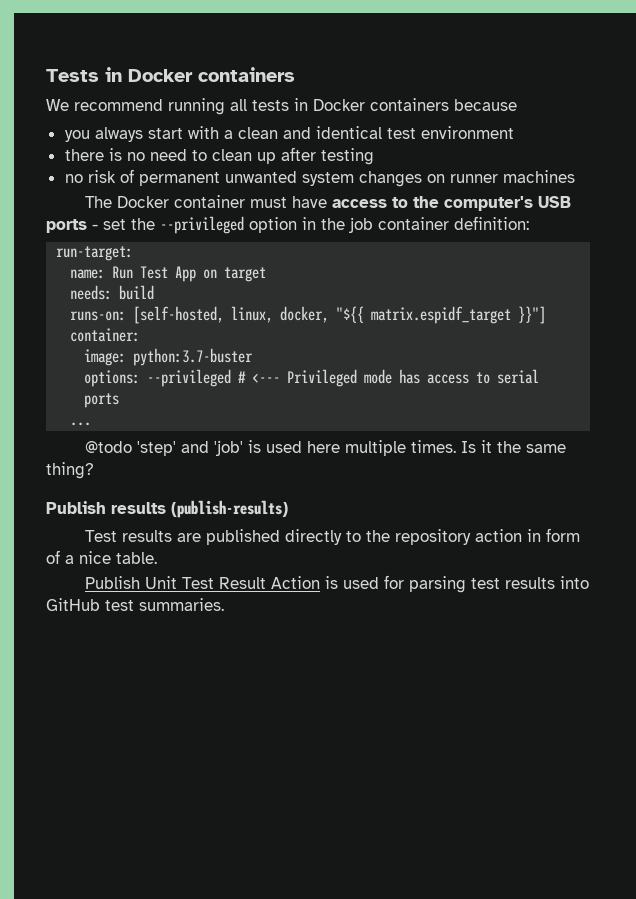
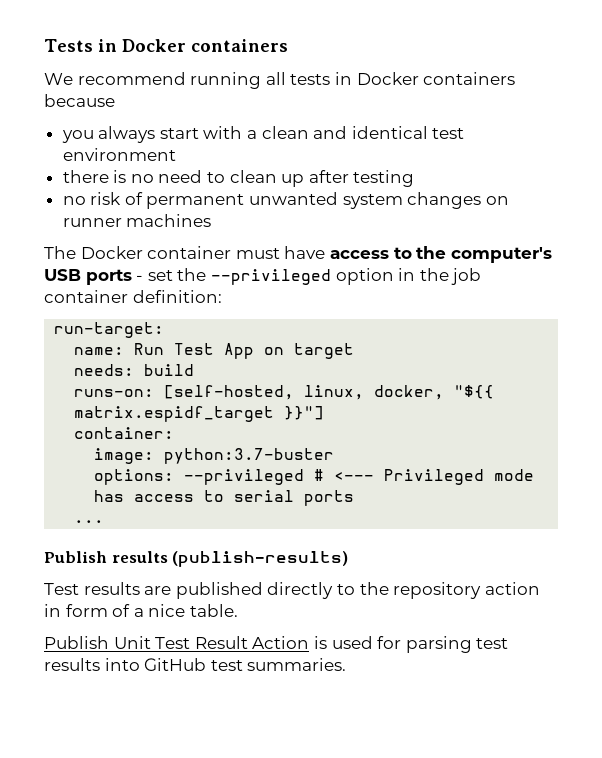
- @todo 'step' and 'job' is used here multiple times. Is it the same thing?

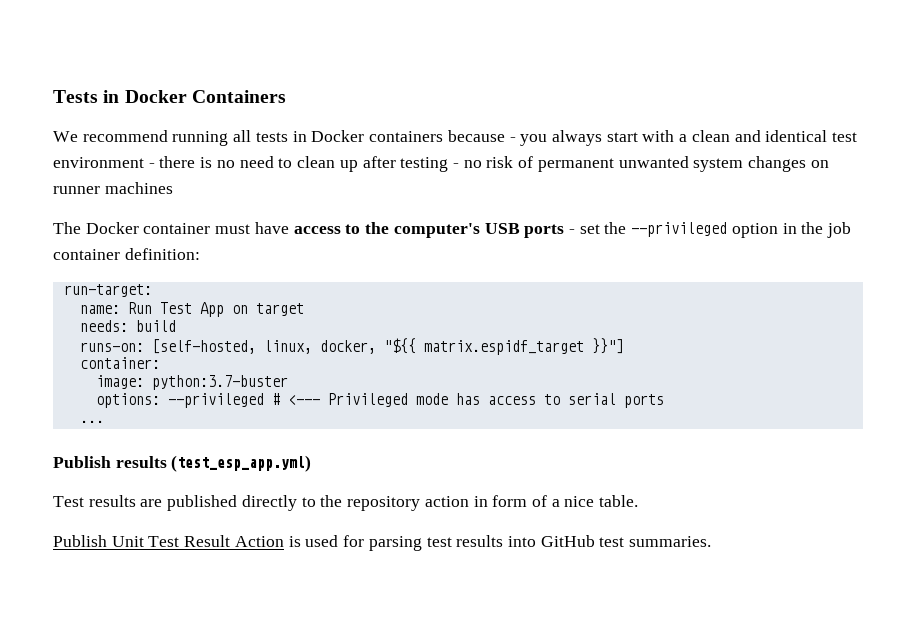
- Tests in Docker containers
+ Tests in Docker Containers
- We recommend running all tests in Docker containers because
- you always start with a clean and identical test environment
- there is no need to clean up after testing
- no risk of permanent unwanted system changes on runner machines
+ We recommend running all tests in Docker containers because - you always start with a clean and identical test environment - there is no need to clean up after testing - no risk of permanent unwanted system changes on runner machines
- Publish results (publish-results)
+ Publish results (test_esp_app.yml)

